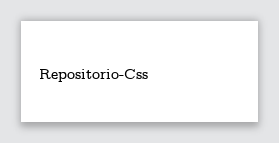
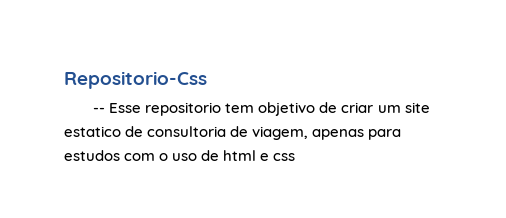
+ -- Esse repositorio tem objetivo de criar um site estatico de consultoria de viagem, apenas para estudos com o uso de html e css

